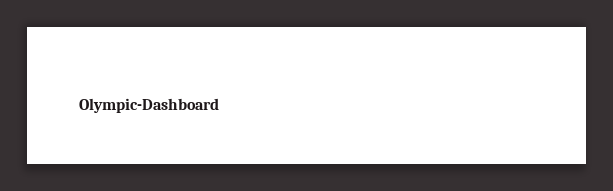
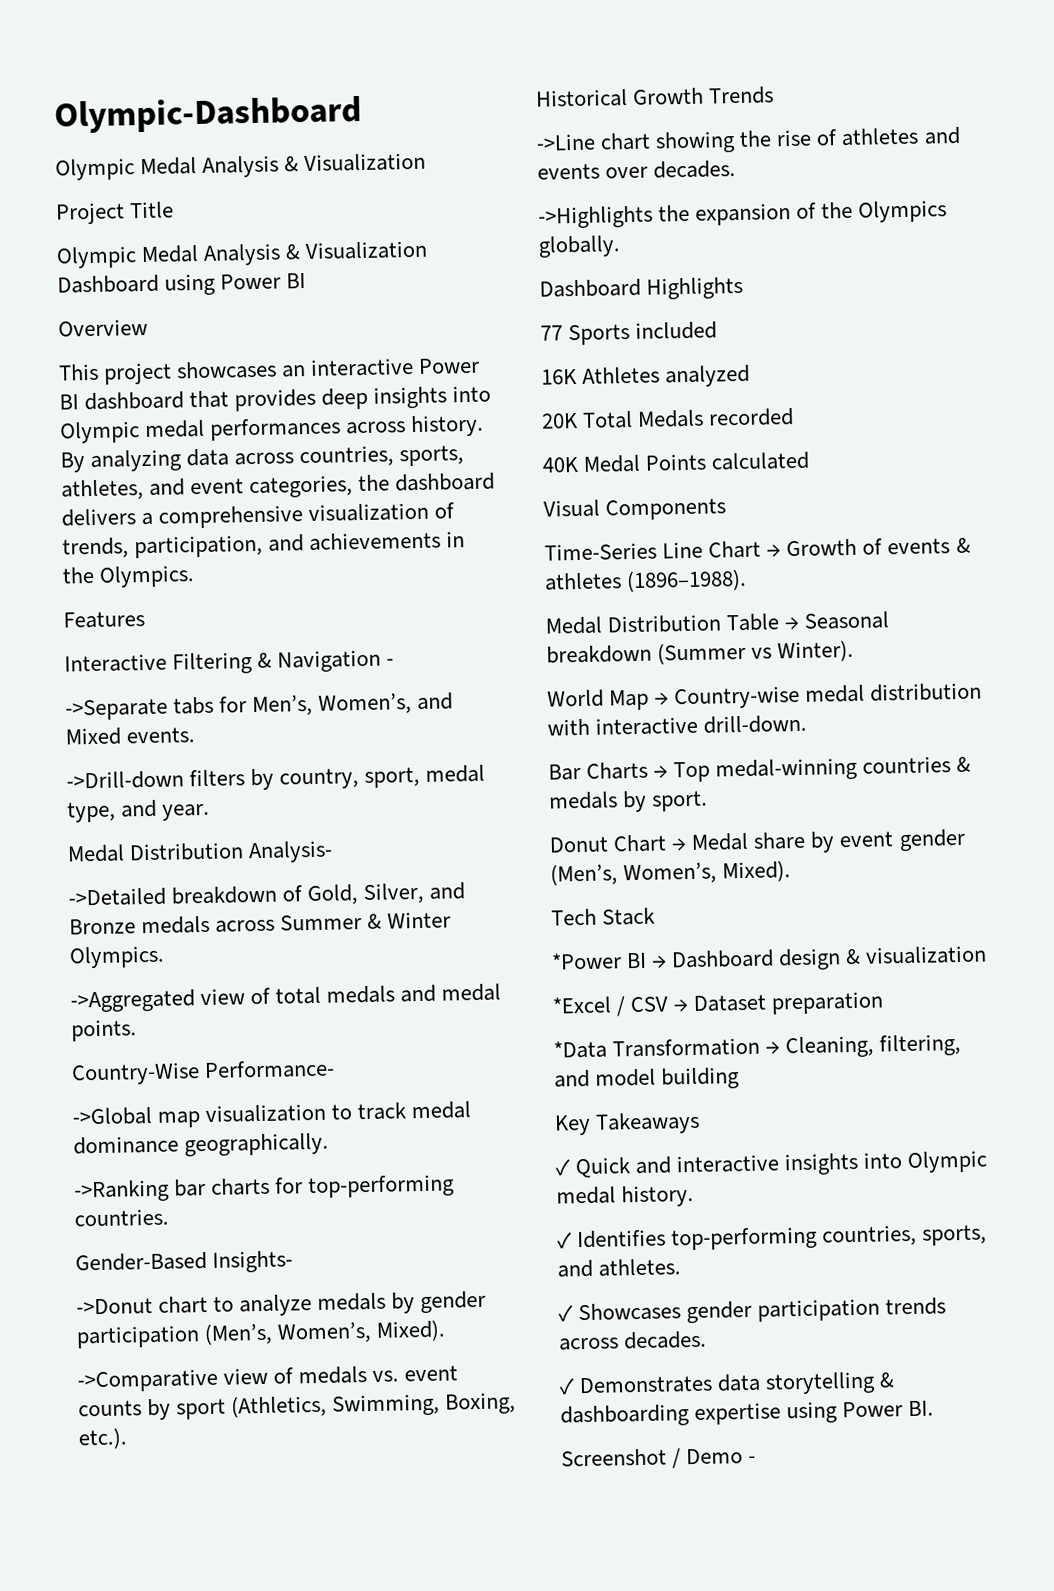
  Olympic-Dashboard
+ Olympic Medal Analysis & Visualization
+ Project Title
+ Olympic Medal Analysis & Visualization Dashboard using Power BI
+ Overview
+ This project showcases an interactive Power BI dashboard that provides deep insights into Olympic medal performances across history. By analyzing data across countries, sports, athletes, and event categories, the dashboard delivers a comprehensive visualization of trends, participation, and achievements in the Olympics.
+ Features
+ Interactive Filtering & Navigation -
+ ->Separate tabs for Men’s, Women’s, and Mixed events.
+ ->Drill-down filters by country, sport, medal type, and year.
+ Medal Distribution Analysis-
+ ->Detailed breakdown of Gold, Silver, and Bronze medals across Summer & Winter Olympics.
+ ->Aggregated view of total medals and medal points.
+ Country-Wise Performance-
+ ->Global map visualization to track medal dominance geographically.
+ ->Ranking bar charts for top-performing countries.
+ Gender-Based Insights-
+ ->Donut chart to analyze medals by gender participation (Men’s, Women’s, Mixed).
+ ->Comparative view of medals vs. event counts by sport (Athletics, Swimming, Boxing, etc.).
+ Historical Growth Trends
+ ->Line chart showing the rise of athletes and events over decades.
+ ->Highlights the expansion of the Olympics globally.
+ Dashboard Highlights
+ 77 Sports included
+ 16K Athletes analyzed
+ 20K Total Medals recorded
+ 40K Medal Points calculated
+ Visual Components
+ Time-Series Line Chart → Growth of events & athletes (1896–1988).
+ Medal Distribution Table → Seasonal breakdown (Summer vs Winter).
+ World Map → Country-wise medal distribution with interactive drill-down.
+ Bar Charts → Top medal-winning countries & medals by sport.
+ Donut Chart → Medal share by event gender (Men’s, Women’s, Mixed).
+ Tech Stack
+ *Power BI → Dashboard design & visualization
+ *Excel / CSV → Dataset preparation
+ *Data Transformation → Cleaning, filtering, and model building
+ Key Takeaways
+ ✓ Quick and interactive insights into Olympic medal history.
+ ✓ Identifies top-performing countries, sports, and athletes.
+ ✓ Showcases gender participation trends across decades.
+ ✓ Demonstrates data storytelling & dashboarding expertise using Power BI.
+ Screenshot / Demo -

